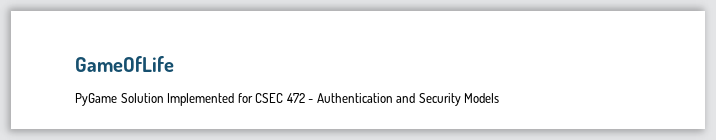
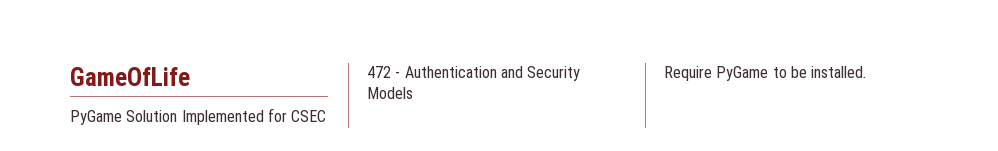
+ Require PyGame to be installed.

